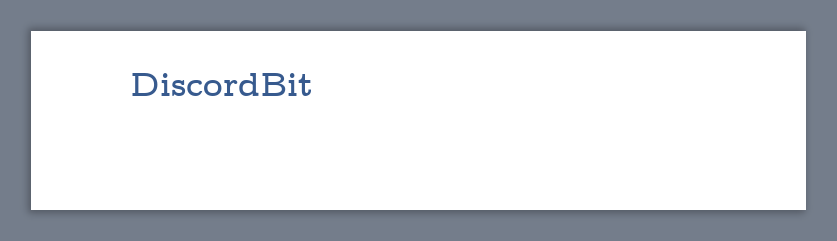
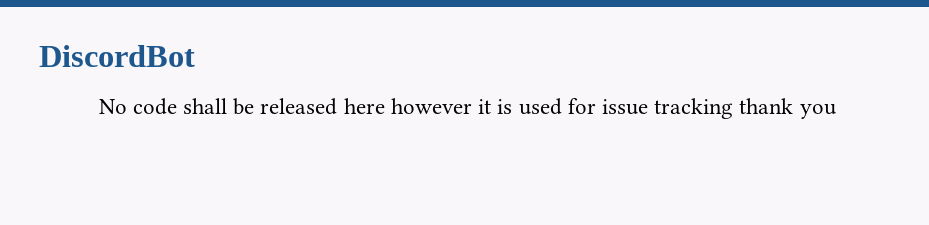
- DiscordBit
+ DiscordBot
+ No code shall be released here however it is used for issue tracking thank you

